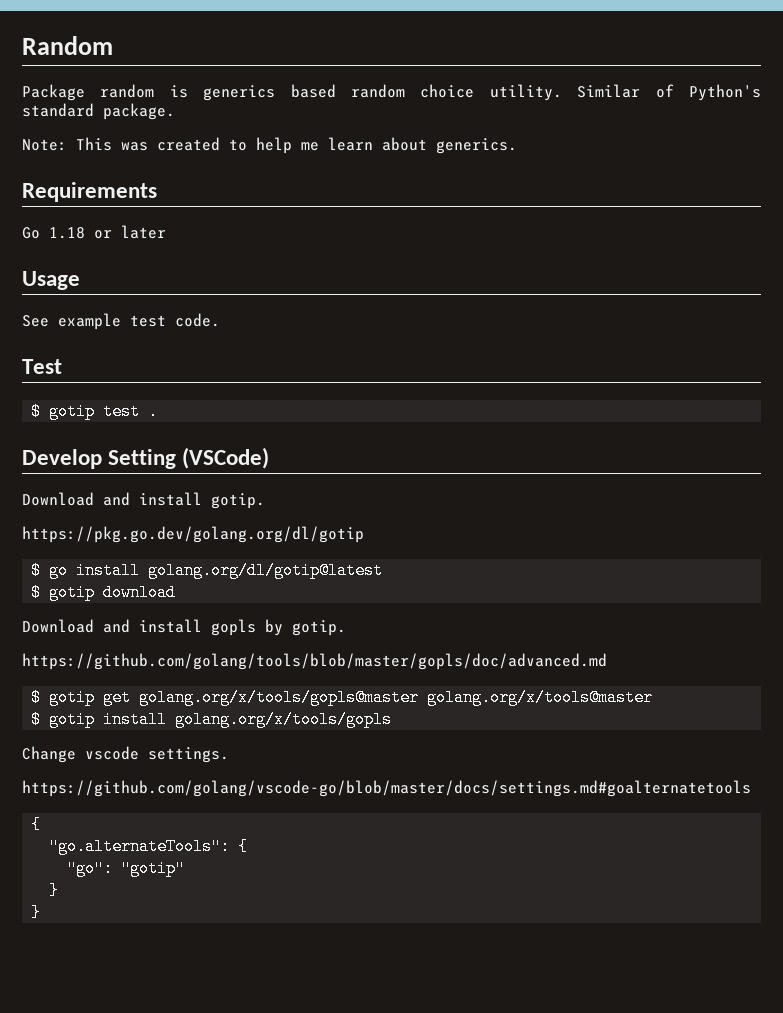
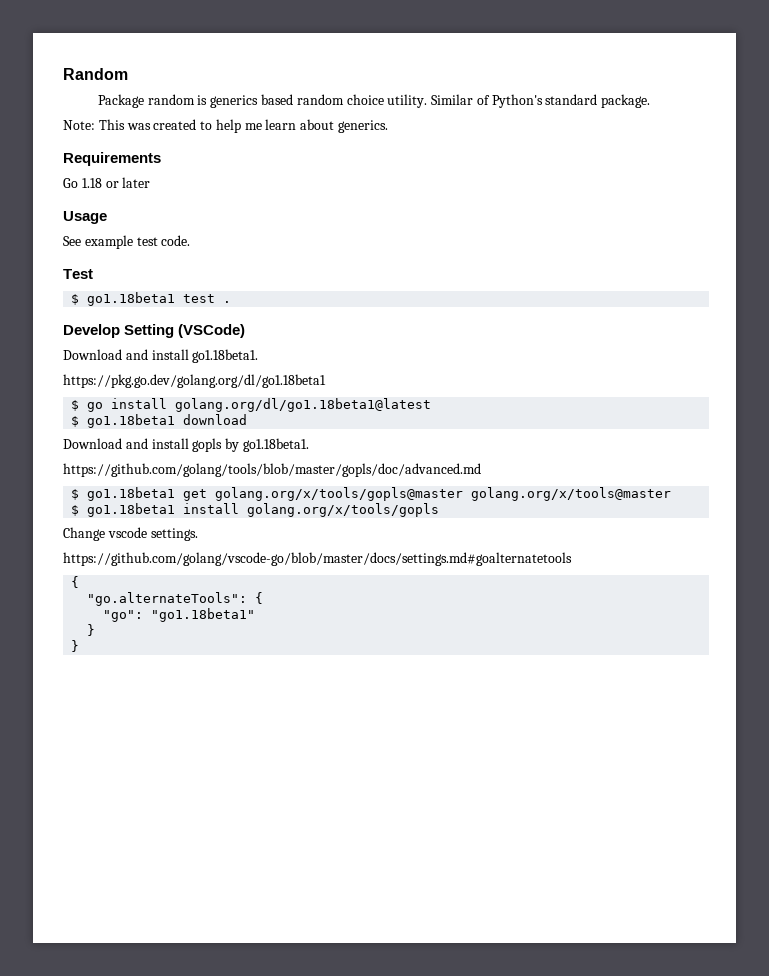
- $ gotip test .
+ $ go1.18beta1 test .
- Download and install gotip.
- https://pkg.go.dev/golang.org/dl/gotip
+ Download and install go1.18beta1.
+ https://pkg.go.dev/golang.org/dl/go1.18beta1
- $ go install golang.org/dl/gotip@latest
- $ gotip download
+ $ go install golang.org/dl/go1.18beta1@latest
+ $ go1.18beta1 download
- Download and install gopls by gotip.
+ Download and install gopls by go1.18beta1.
- $ gotip get golang.org/x/tools/gopls@master golang.org/x/tools@master
+ $ go1.18beta1 get golang.org/x/tools/gopls@master golang.org/x/tools@master
- $ gotip install golang.org/x/tools/gopls
+ $ go1.18beta1 install golang.org/x/tools/gopls
- "go": "gotip"
+ "go": "go1.18beta1"

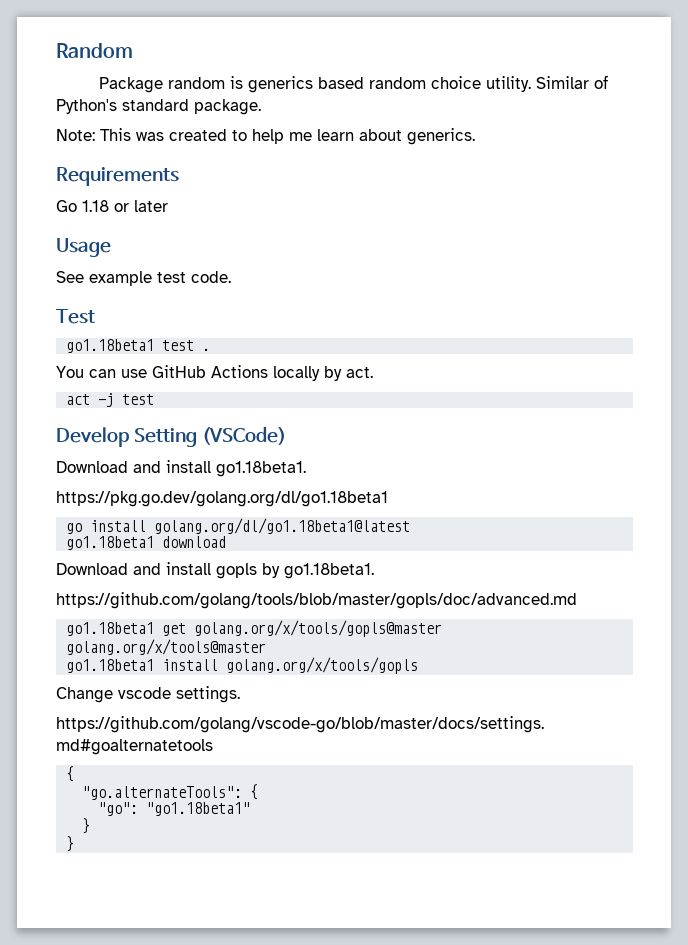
- $ go1.18beta1 test .
+ go1.18beta1 test .
+ You can use GitHub Actions locally by act.
+ act -j test
- $ go install golang.org/dl/go1.18beta1@latest
+ go install golang.org/dl/go1.18beta1@latest
- $ go1.18beta1 download
+ go1.18beta1 download
- $ go1.18beta1 get golang.org/x/tools/gopls@master golang.org/x/tools@master
+ go1.18beta1 get golang.org/x/tools/gopls@master golang.org/x/tools@master
- $ go1.18beta1 install golang.org/x/tools/gopls
+ go1.18beta1 install golang.org/x/tools/gopls

